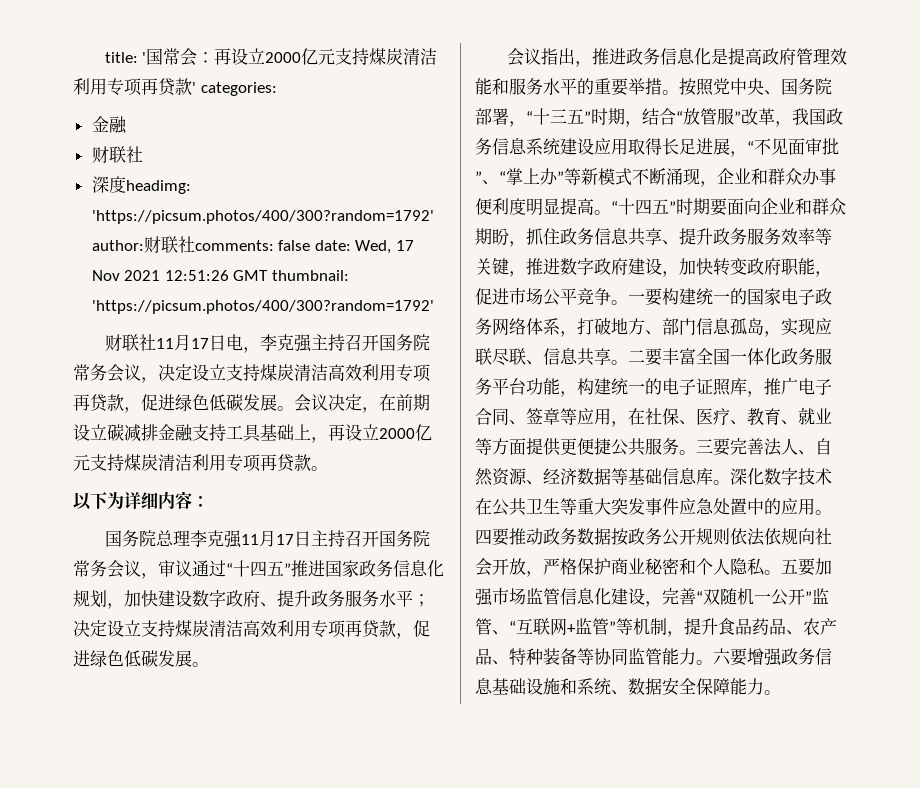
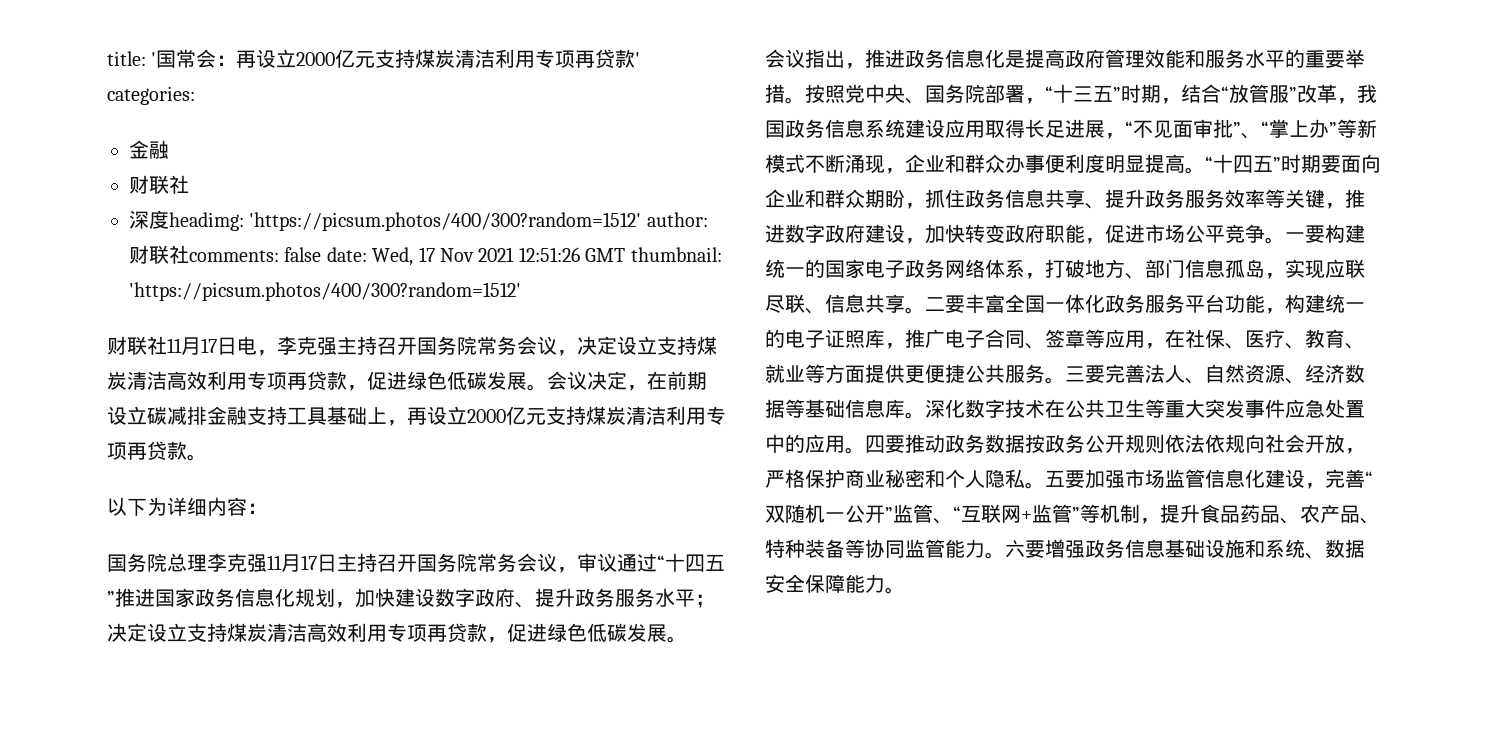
- 深度headimg: 'https://picsum.photos/400/300?random=1792' author:财联社comments: false date: Wed, 17 Nov 2021 12:51:26 GMT thumbnail: 'https://picsum.photos/400/300?random=1792'
+ 深度headimg: 'https://picsum.photos/400/300?random=1512' author:财联社comments: false date: Wed, 17 Nov 2021 12:51:26 GMT thumbnail: 'https://picsum.photos/400/300?random=1512'

